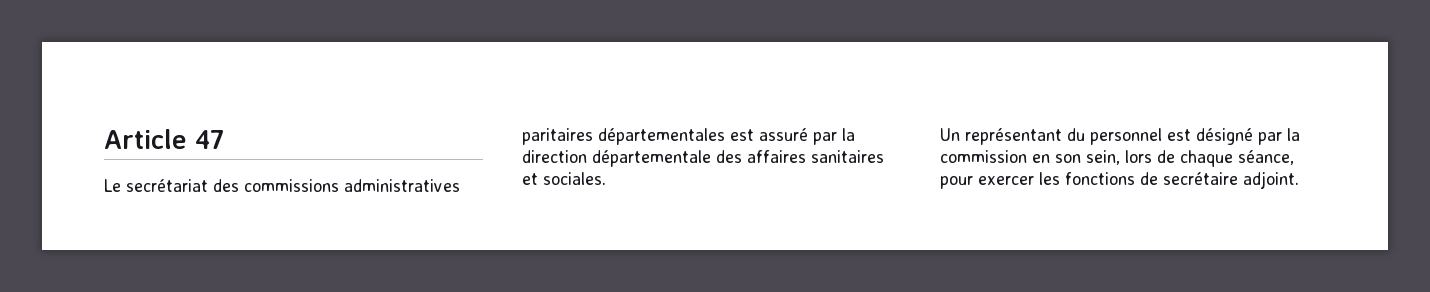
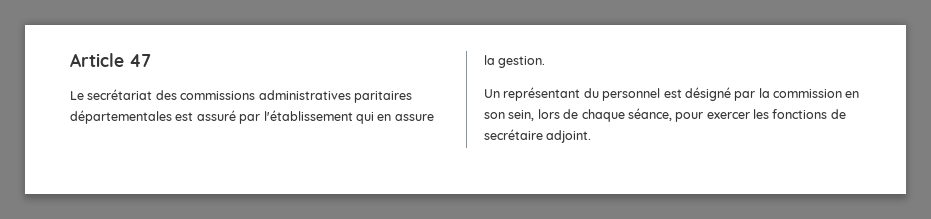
- Le secrétariat des commissions administratives paritaires départementales est assuré par la direction départementale des affaires sanitaires et sociales.
+ Le secrétariat des commissions administratives paritaires départementales est assuré par l'établissement qui en assure la gestion.

